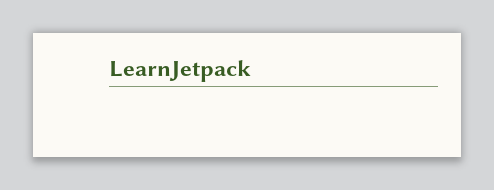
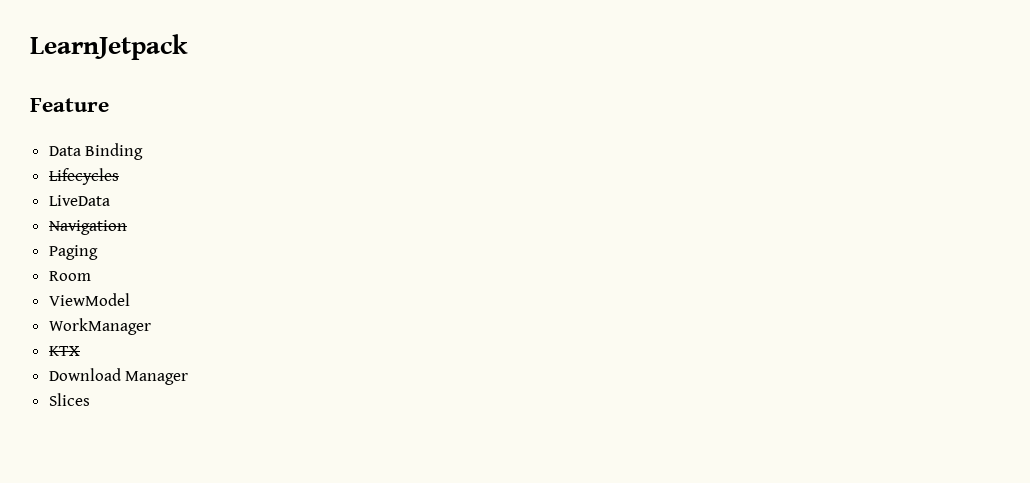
+ Feature
+ Data Binding
+ Lifecycles
+ LiveData
+ Navigation
+ Paging
+ Room
+ ViewModel
+ WorkManager
+ KTX
+ Download Manager
+ Slices

